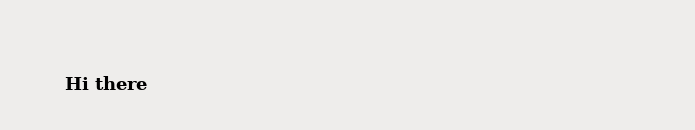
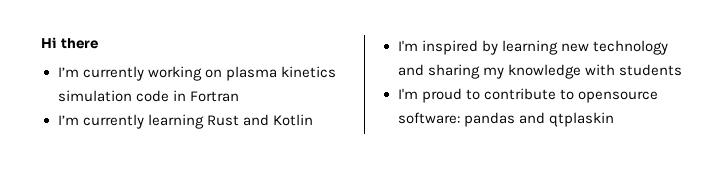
+ I’m currently working on plasma kinetics simulation code in Fortran
+ I’m currently learning Rust and Kotlin
+ I'm inspired by learning new technology and sharing my knowledge with students
+ I'm proud to contribute to opensource software: pandas and qtplaskin

